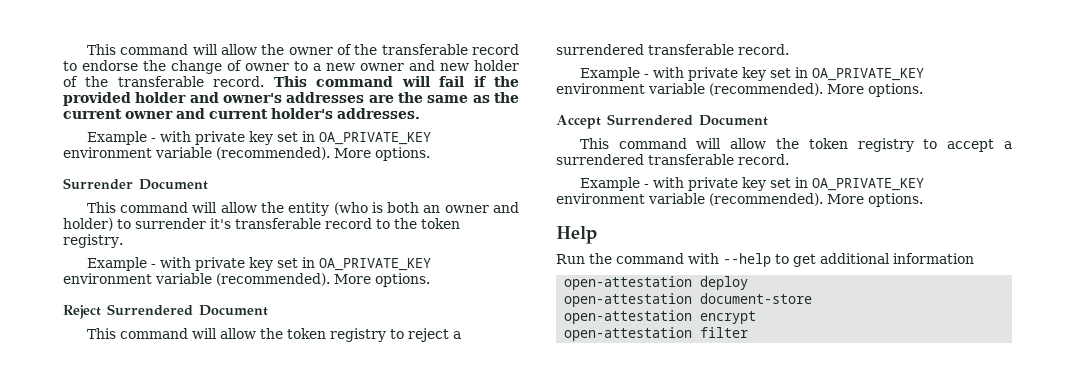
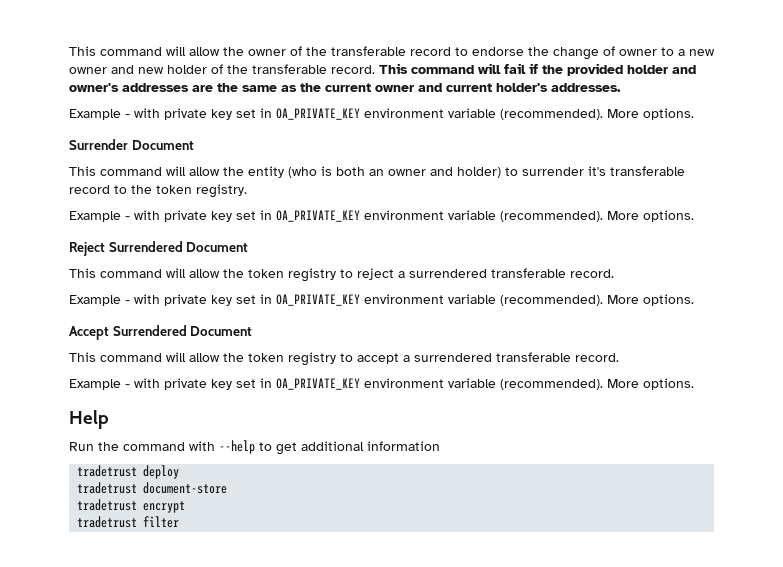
- open-attestation deploy
+ tradetrust deploy
- open-attestation document-store
+ tradetrust document-store
- open-attestation encrypt
+ tradetrust encrypt
- open-attestation filter
+ tradetrust filter

